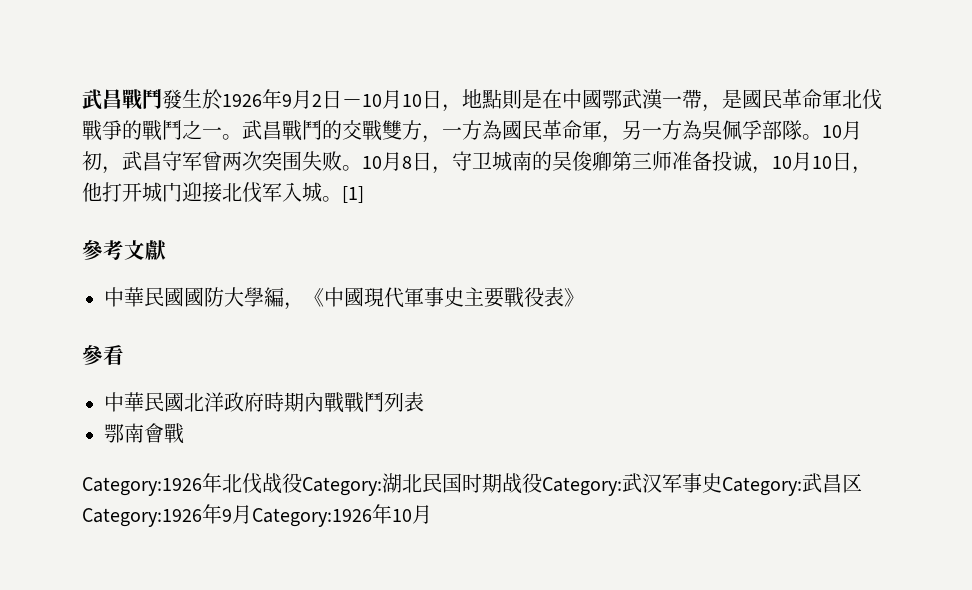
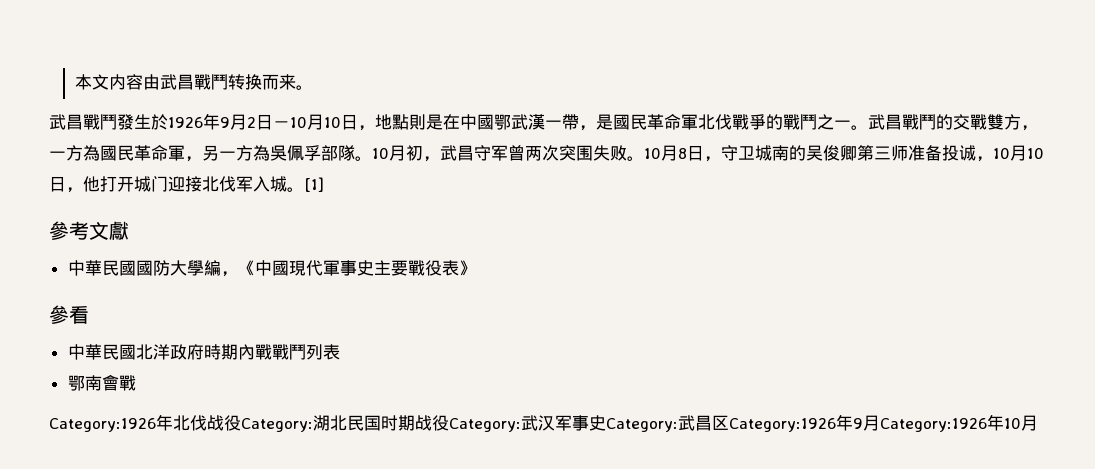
+ 本文内容由武昌戰鬥转换而来。

